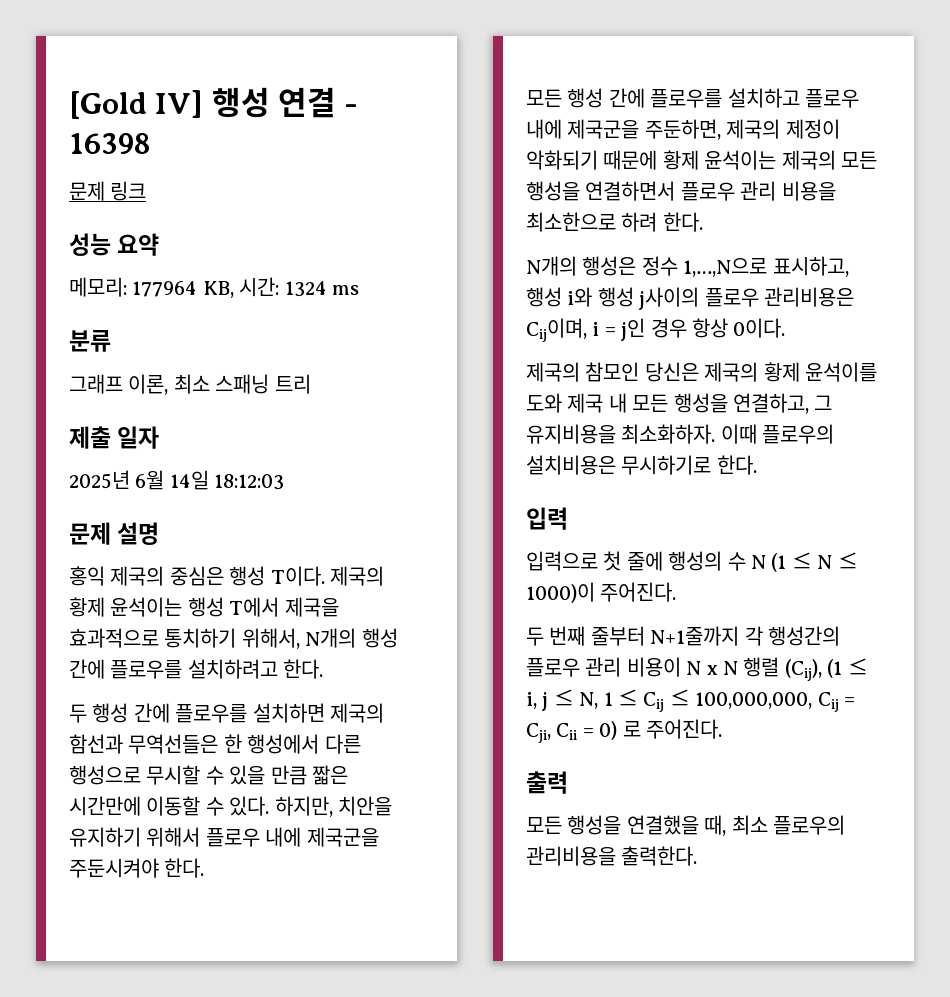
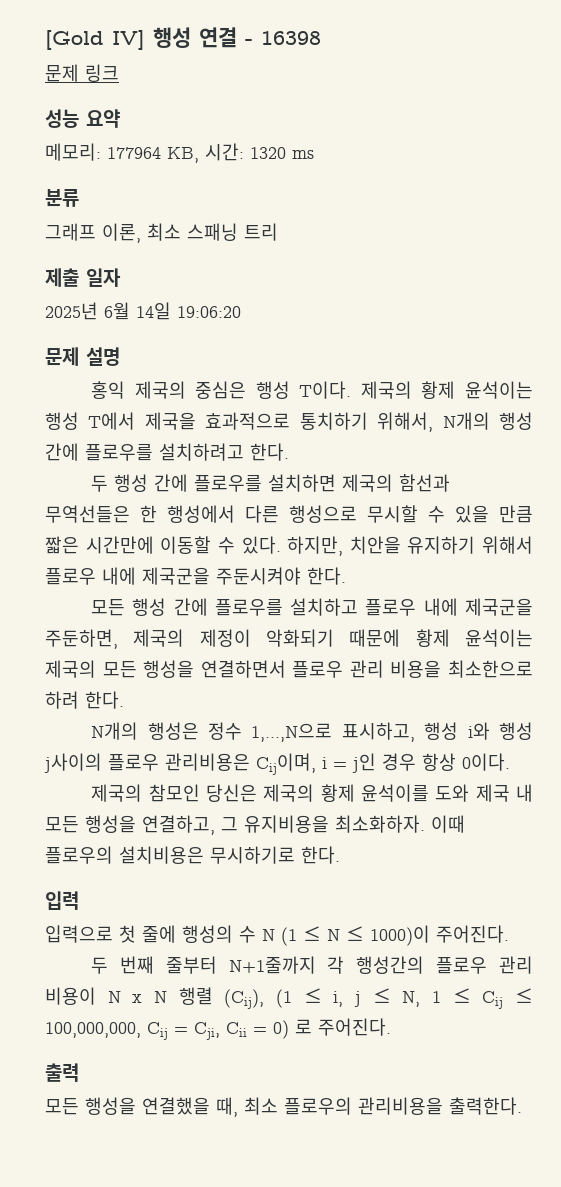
- 메모리: 177964 KB, 시간: 1324 ms
+ 메모리: 177964 KB, 시간: 1320 ms
- 2025년 6월 14일 18:12:03
+ 2025년 6월 14일 19:06:20

